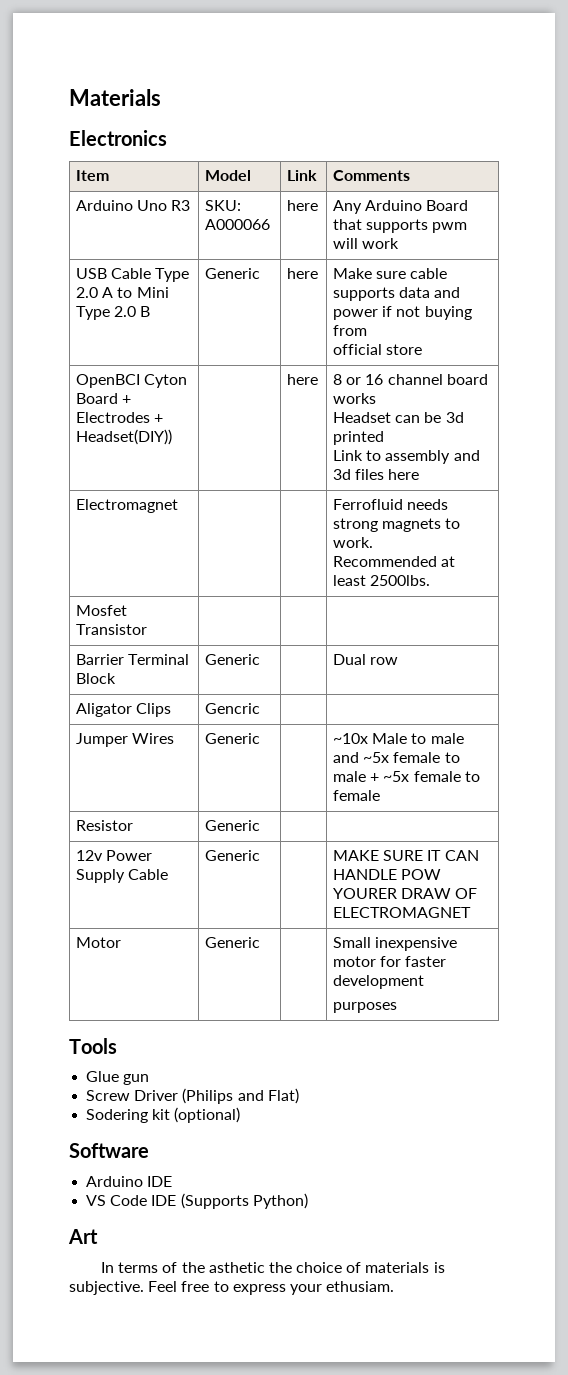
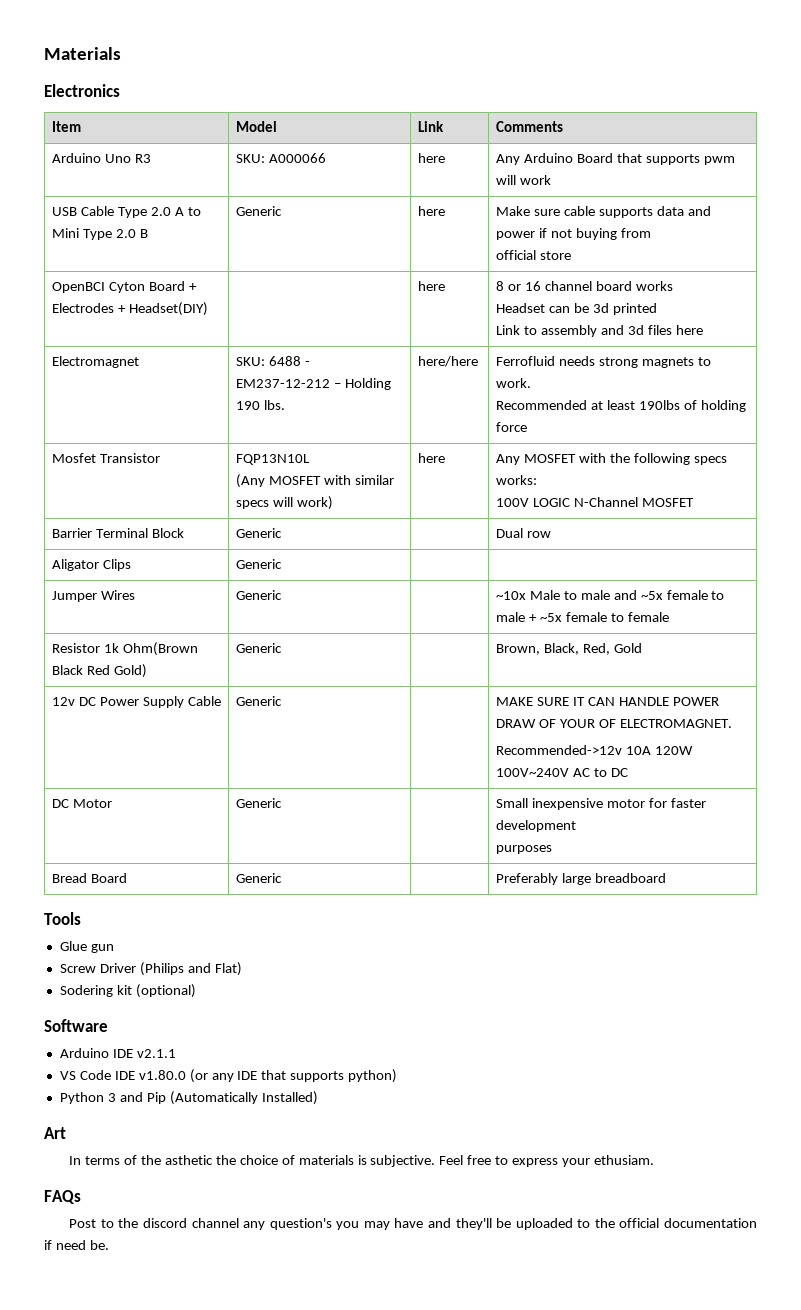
- OpenBCI Cyton Board + Electrodes + Headset(DIY)) | | here | 8 or 16 channel board works
+ OpenBCI Cyton Board + Electrodes + Headset(DIY) | | here | 8 or 16 channel board works
- Electromagnet | | | Ferrofluid needs strong magnets to work.
- Recommended at least 2500lbs.
- Mosfet Transistor | | |
+ Electromagnet | SKU: 6488 - EM237-12-212 – Holding 190 lbs. | here/here | Ferrofluid needs strong magnets to work.
+ Recommended at least 190lbs of holding force
+ Mosfet Transistor | FQP13N10L
+ (Any MOSFET with similar specs will work) | here | Any MOSFET with the following specs works:
+ 100V LOGIC N-Channel MOSFET
- Aligator Clips | Gencric | |
+ Aligator Clips | Generic | |
- Resistor | Generic | |
+ Resistor 1k Ohm(Brown Black Red Gold) | Generic | | Brown, Black, Red, Gold
- 12v Power Supply Cable | Generic | | MAKE SURE IT CAN HANDLE POW YOURER DRAW OF ELECTROMAGNET
- Motor | Generic | | Small inexpensive motor for faster development
+ 12v DC Power Supply Cable | Generic | | MAKE SURE IT CAN HANDLE POWER DRAW OF YOUR OF ELECTROMAGNET.
+ Recommended->12v 10A 120W 100V~240V AC to DC
+ DC Motor | Generic | | Small inexpensive motor for faster development
+ Bread Board | Generic | | Preferably large breadboard
- Arduino IDE
+ Arduino IDE v2.1.1
- VS Code IDE (Supports Python)
+ VS Code IDE v1.80.0 (or any IDE that supports python)
+ Python 3 and Pip (Automatically Installed)
+ FAQs
+ Post to the discord channel any question's you may have and they'll be uploaded to the official documentation if need be.

